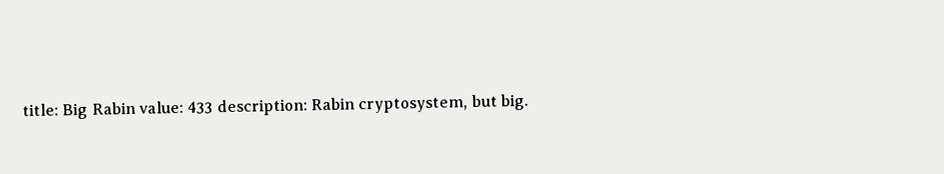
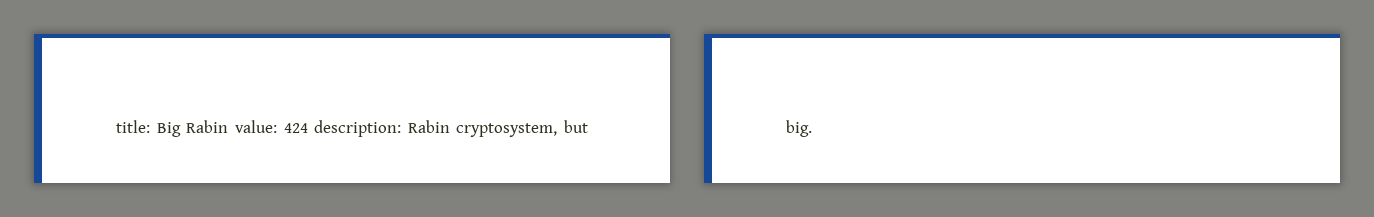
- title: Big Rabin value: 433 description: Rabin cryptosystem, but big.
+ title: Big Rabin value: 424 description: Rabin cryptosystem, but big.

